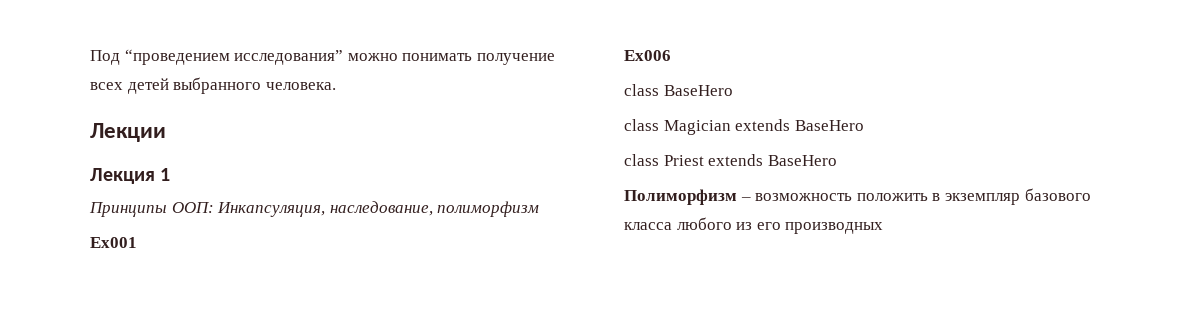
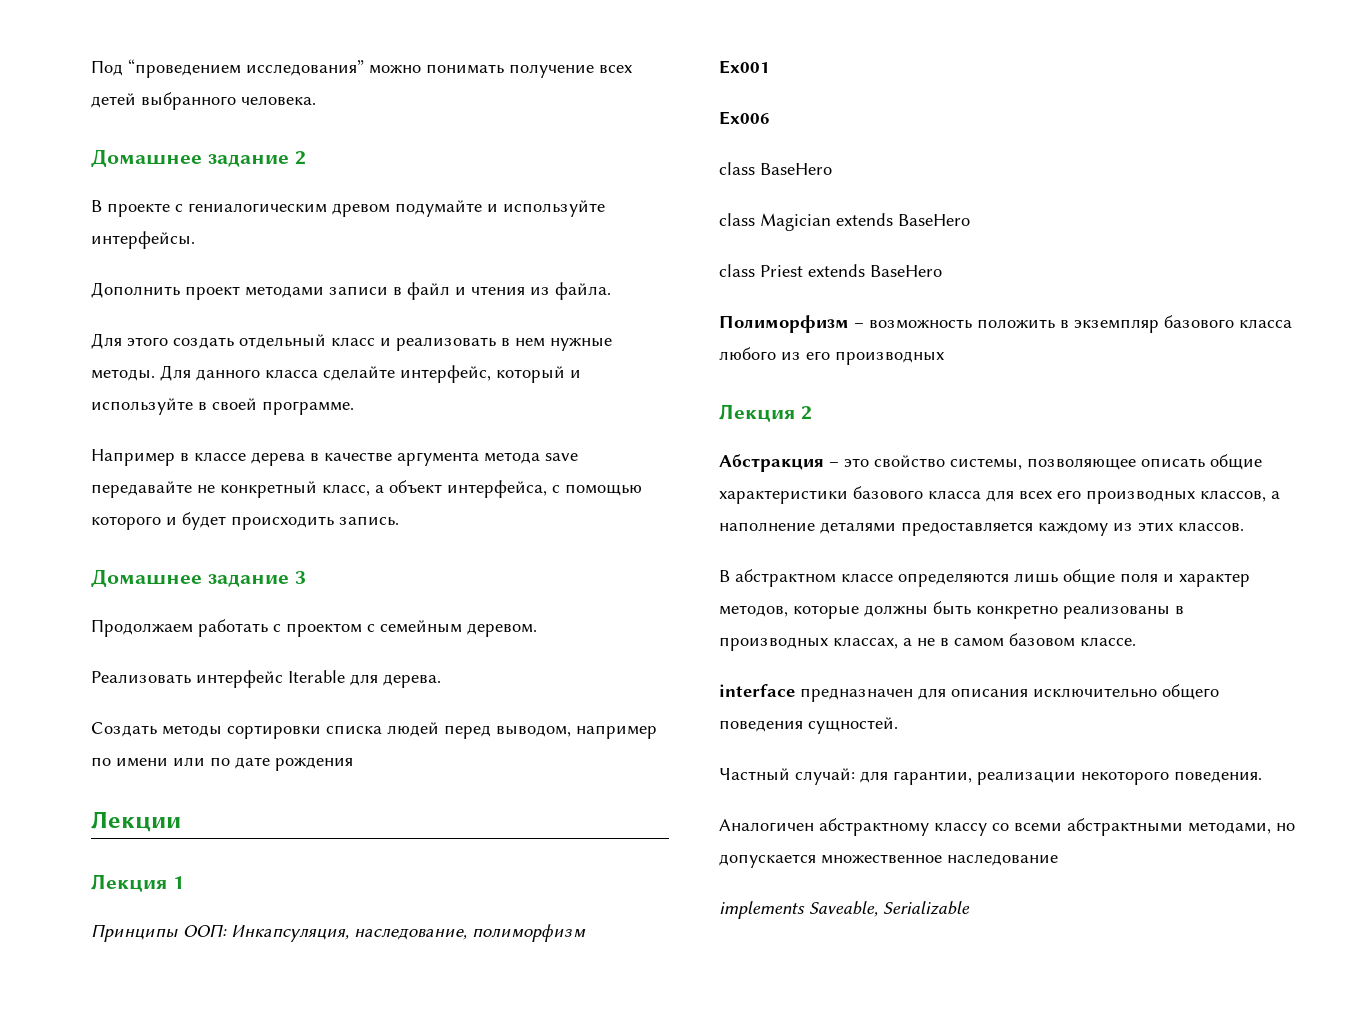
+ Домашнее задание 2
+ В проекте с гениалогическим древом подумайте и используйте интерфейсы.
+ Дополнить проект методами записи в файл и чтения из файла.
+ Для этого создать отдельный класс и реализовать в нем нужные методы. Для данного класса сделайте интерфейс, который и используйте в своей программе.
+ Например в классе дерева в качестве аргумента метода save передавайте не конкретный класс, а объект интерфейса, с помощью которого и будет происходить запись.
+ Домашнее задание 3
+ Продолжаем работать с проектом с семейным деревом.
+ Реализовать интерфейс Iterable для дерева.
+ Создать методы сортировки списка людей перед выводом, например по имени или по дате рождения
+ Лекция 2
+ Абстракция – это свойство системы, позволяющее описать общие характеристики базового класса для всех его производных классов, а наполнение деталями предоставляется каждому из этих классов.
+ В абстрактном классе определяются лишь общие поля и характер методов, которые должны быть конкретно реализованы в производных классах, а не в самом базовом классе.
+ interface предназначен для описания исключительно общего поведения сущностей.
+ Частный случай: для гарантии, реализации некоторого поведения.
+ Аналогичен абстрактному классу со всеми абстрактными методами, но допускается множественное наследование
+ implements Saveable, Serializable

